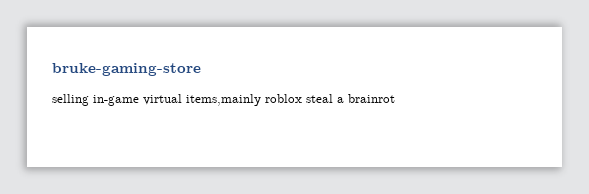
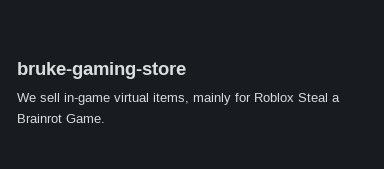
- selling in-game virtual items,mainly roblox steal a brainrot
+ We sell in-game virtual items, mainly for Roblox Steal a Brainrot Game.

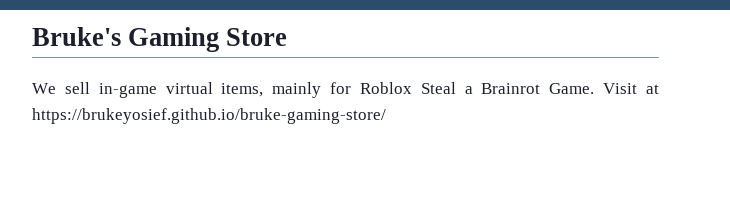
- bruke-gaming-store
+ Bruke's Gaming Store
+ Visit at https://brukeyosief.github.io/bruke-gaming-store/

